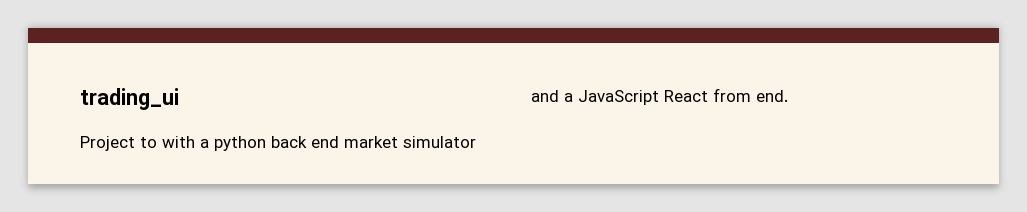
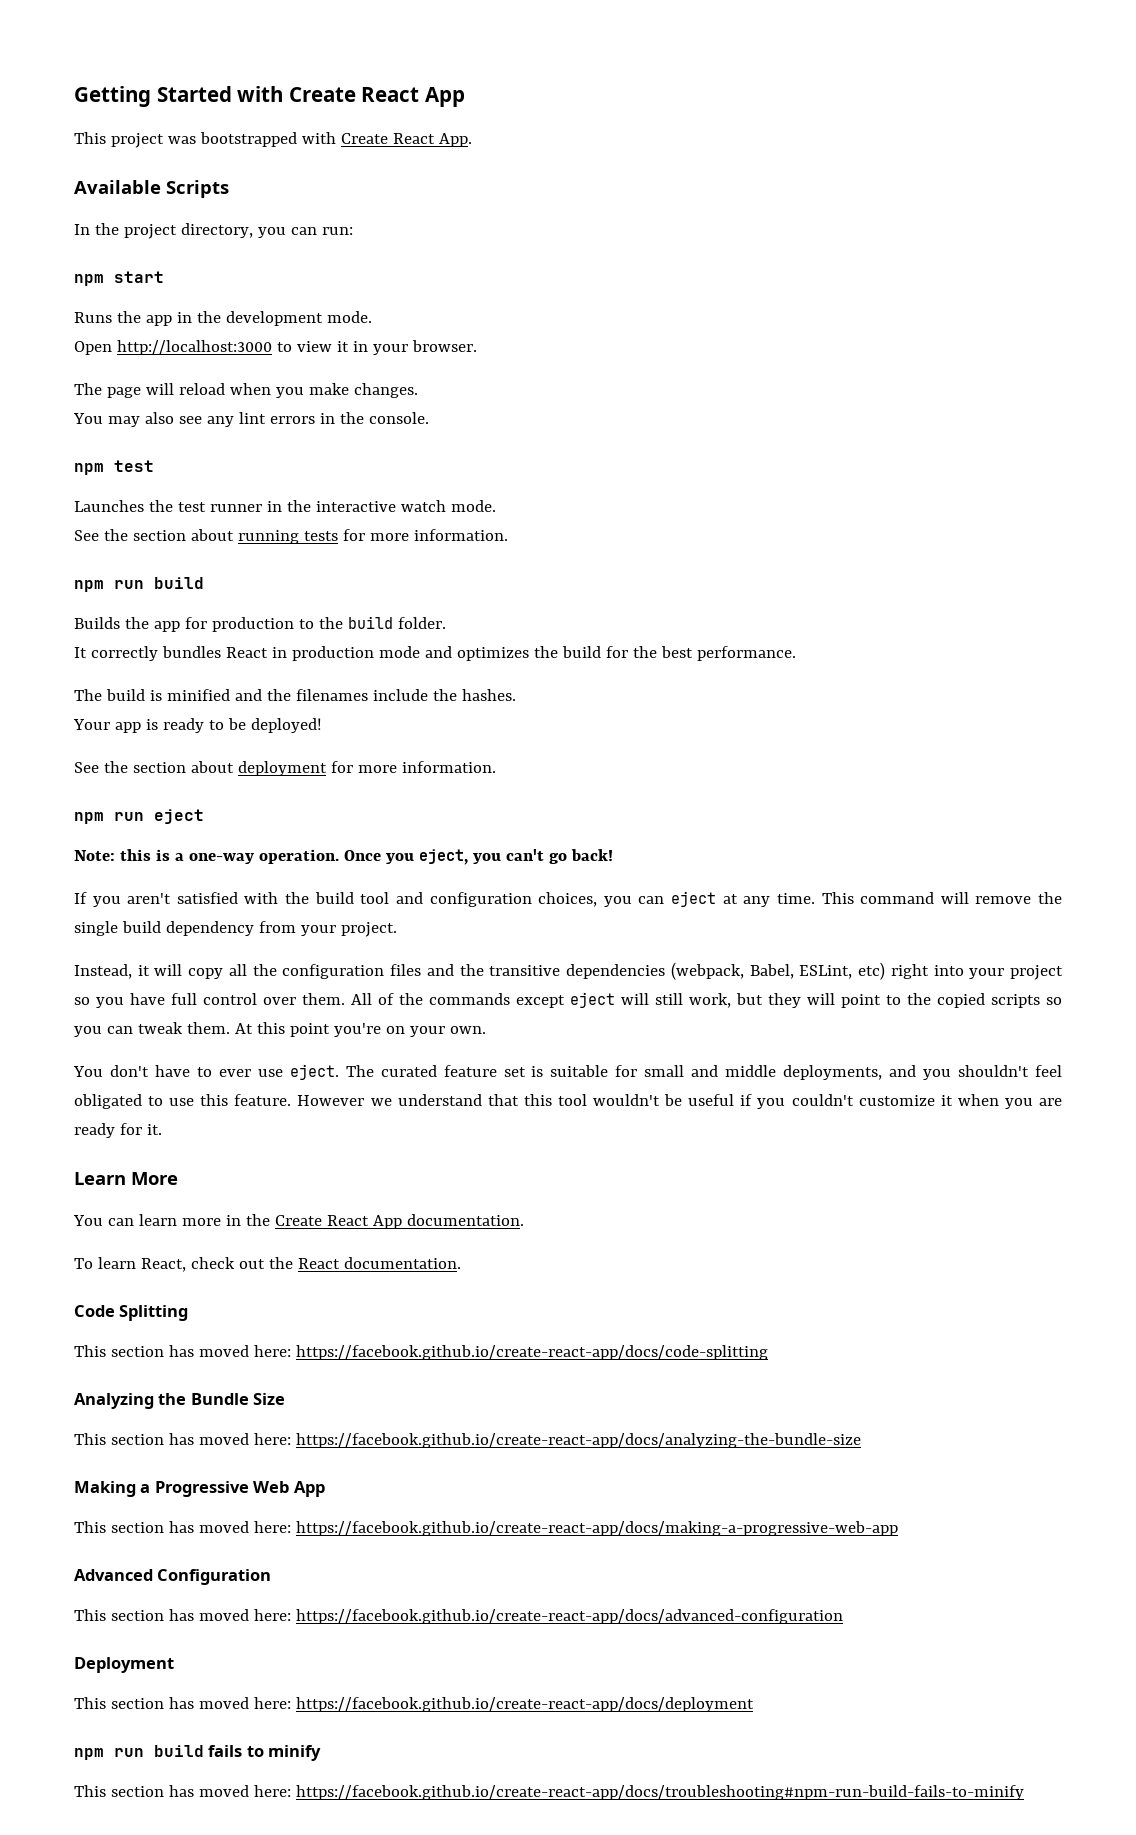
- trading_ui
- Project to with a python back end market simulator and a JavaScript React from end.
+ Getting Started with Create React App
+ This project was bootstrapped with Create React App.
+ Available Scripts
+ In the project directory, you can run:
+ npm start
+ Runs the app in the development mode.
+ Open http://localhost:3000 to view it in your browser.
+ The page will reload when you make changes.
+ You may also see any lint errors in the console.
+ npm test
+ Launches the test runner in the interactive watch mode.
+ See the section about running tests for more information.
+ npm run build
+ Builds the app for production to the build folder.
+ It correctly bundles React in production mode and optimizes the build for the best performance.
+ The build is minified and the filenames include the hashes.
+ Your app is ready to be deployed!
+ See the section about deployment for more information.
+ npm run eject
+ Note: this is a one-way operation. Once you eject, you can't go back!
+ If you aren't satisfied with the build tool and configuration choices, you can eject at any time. This command will remove the single build dependency from your project.
+ Instead, it will copy all the configuration files and the transitive dependencies (webpack, Babel, ESLint, etc) right into your project so you have full control over them. All of the commands except eject will still work, but they will point to the copied scripts so you can tweak them. At this point you're on your own.
+ You don't have to ever use eject. The curated feature set is suitable for small and middle deployments, and you shouldn't feel obligated to use this feature. However we understand that this tool wouldn't be useful if you couldn't customize it when you are ready for it.
+ Learn More
+ You can learn more in the Create React App documentation.
+ To learn React, check out the React documentation.
+ Code Splitting
+ This section has moved here: https://facebook.github.io/create-react-app/docs/code-splitting
+ Analyzing the Bundle Size
+ This section has moved here: https://facebook.github.io/create-react-app/docs/analyzing-the-bundle-size
+ Making a Progressive Web App
+ This section has moved here: https://facebook.github.io/create-react-app/docs/making-a-progressive-web-app
+ Advanced Configuration
+ This section has moved here: https://facebook.github.io/create-react-app/docs/advanced-configuration
+ Deployment
+ This section has moved here: https://facebook.github.io/create-react-app/docs/deployment
+ npm run build fails to minify
+ This section has moved here: https://facebook.github.io/create-react-app/docs/troubleshooting#npm-run-build-fails-to-minify

